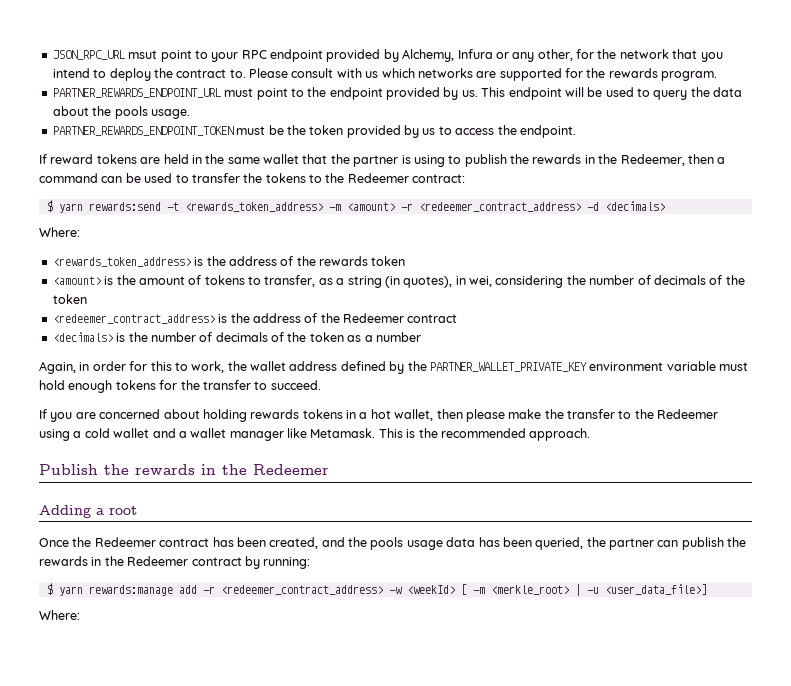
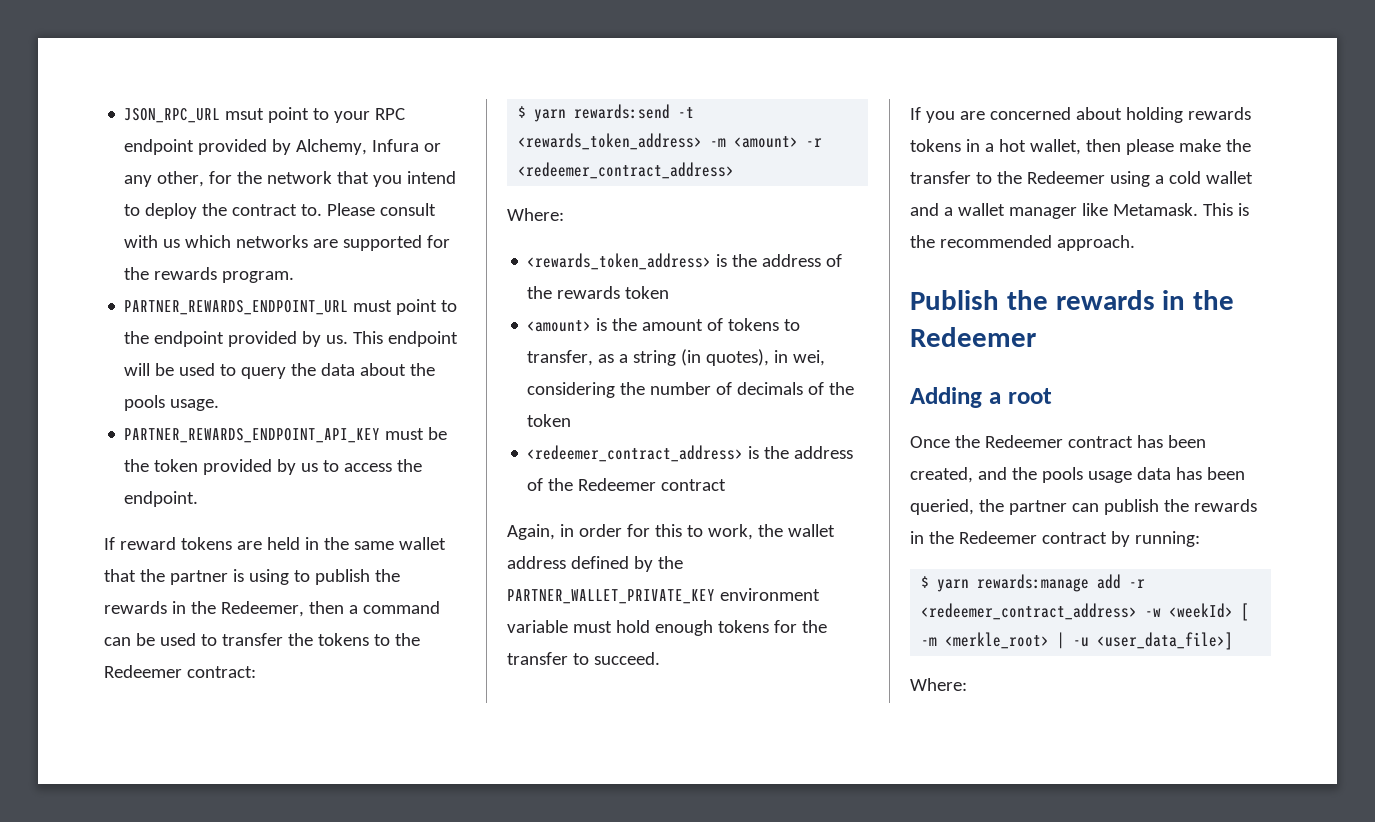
- PARTNER_REWARDS_ENDPOINT_TOKEN must be the token provided by us to access the endpoint.
+ PARTNER_REWARDS_ENDPOINT_API_KEY must be the token provided by us to access the endpoint.
- $ yarn rewards:send -t <rewards_token_address> -m <amount> -r <redeemer_contract_address> -d <decimals>
+ $ yarn rewards:send -t <rewards_token_address> -m <amount> -r <redeemer_contract_address>
- <decimals> is the number of decimals of the token as a number

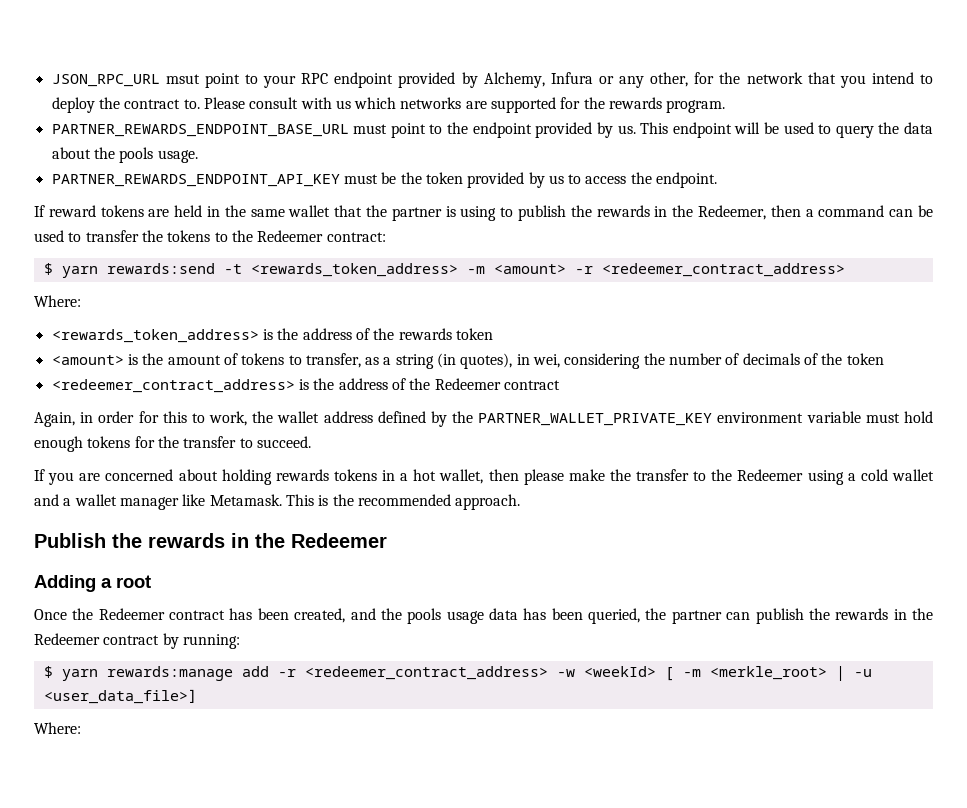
- PARTNER_REWARDS_ENDPOINT_URL must point to the endpoint provided by us.
+ PARTNER_REWARDS_ENDPOINT_BASE_URL must point to the endpoint provided by us.

